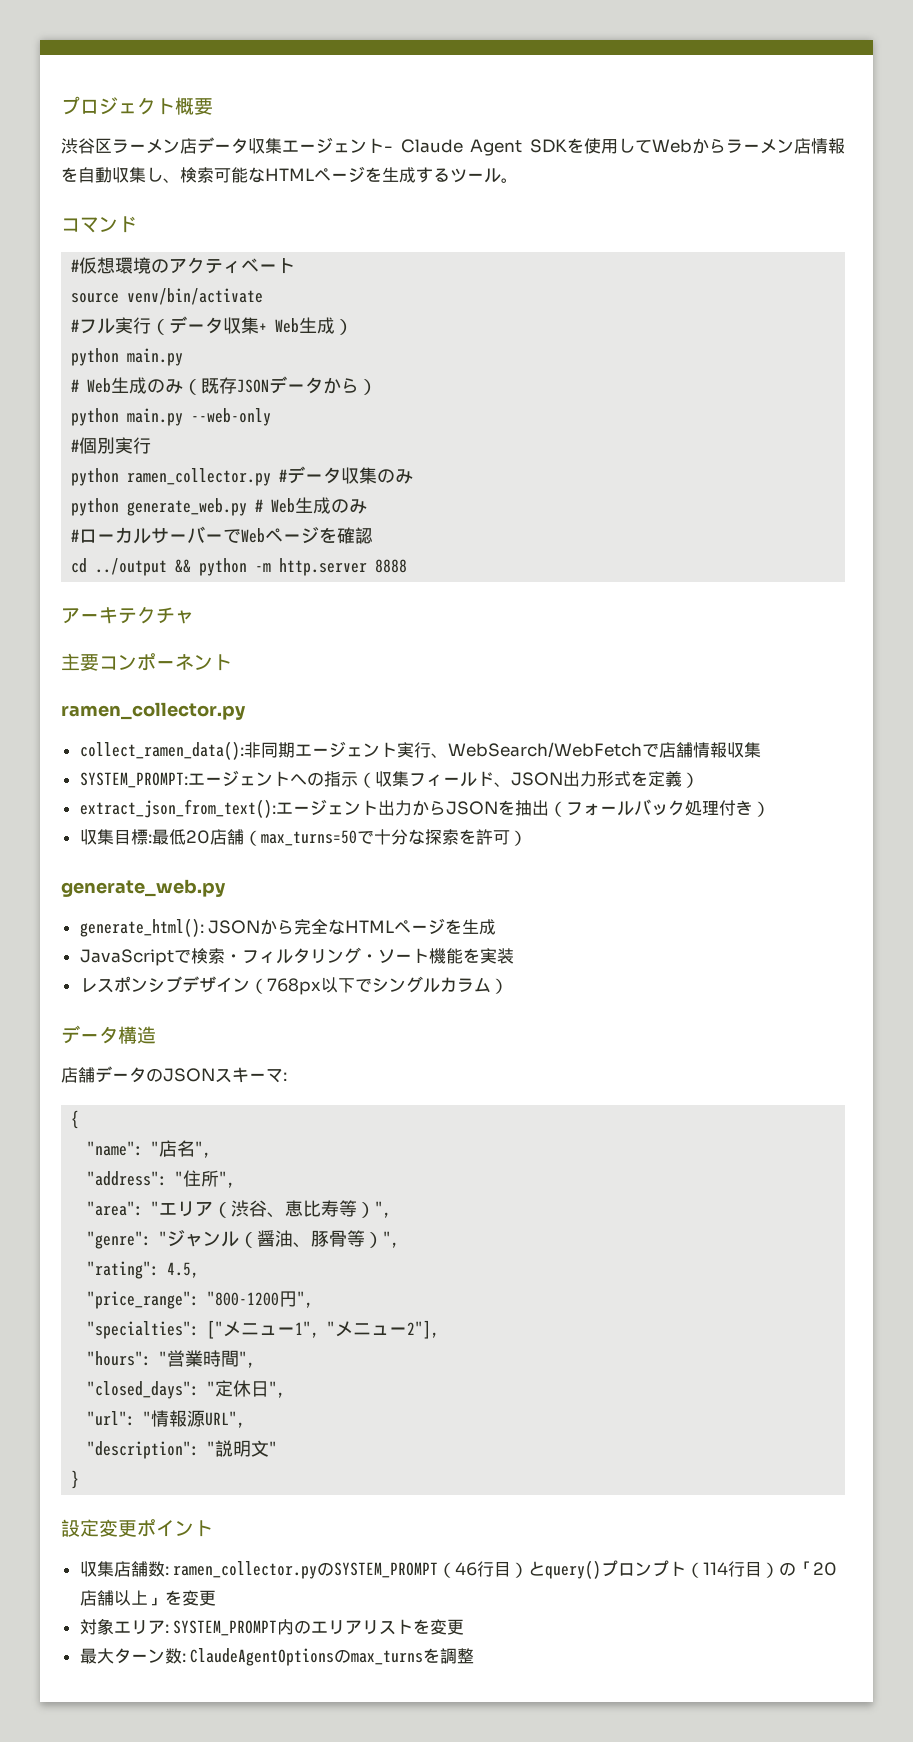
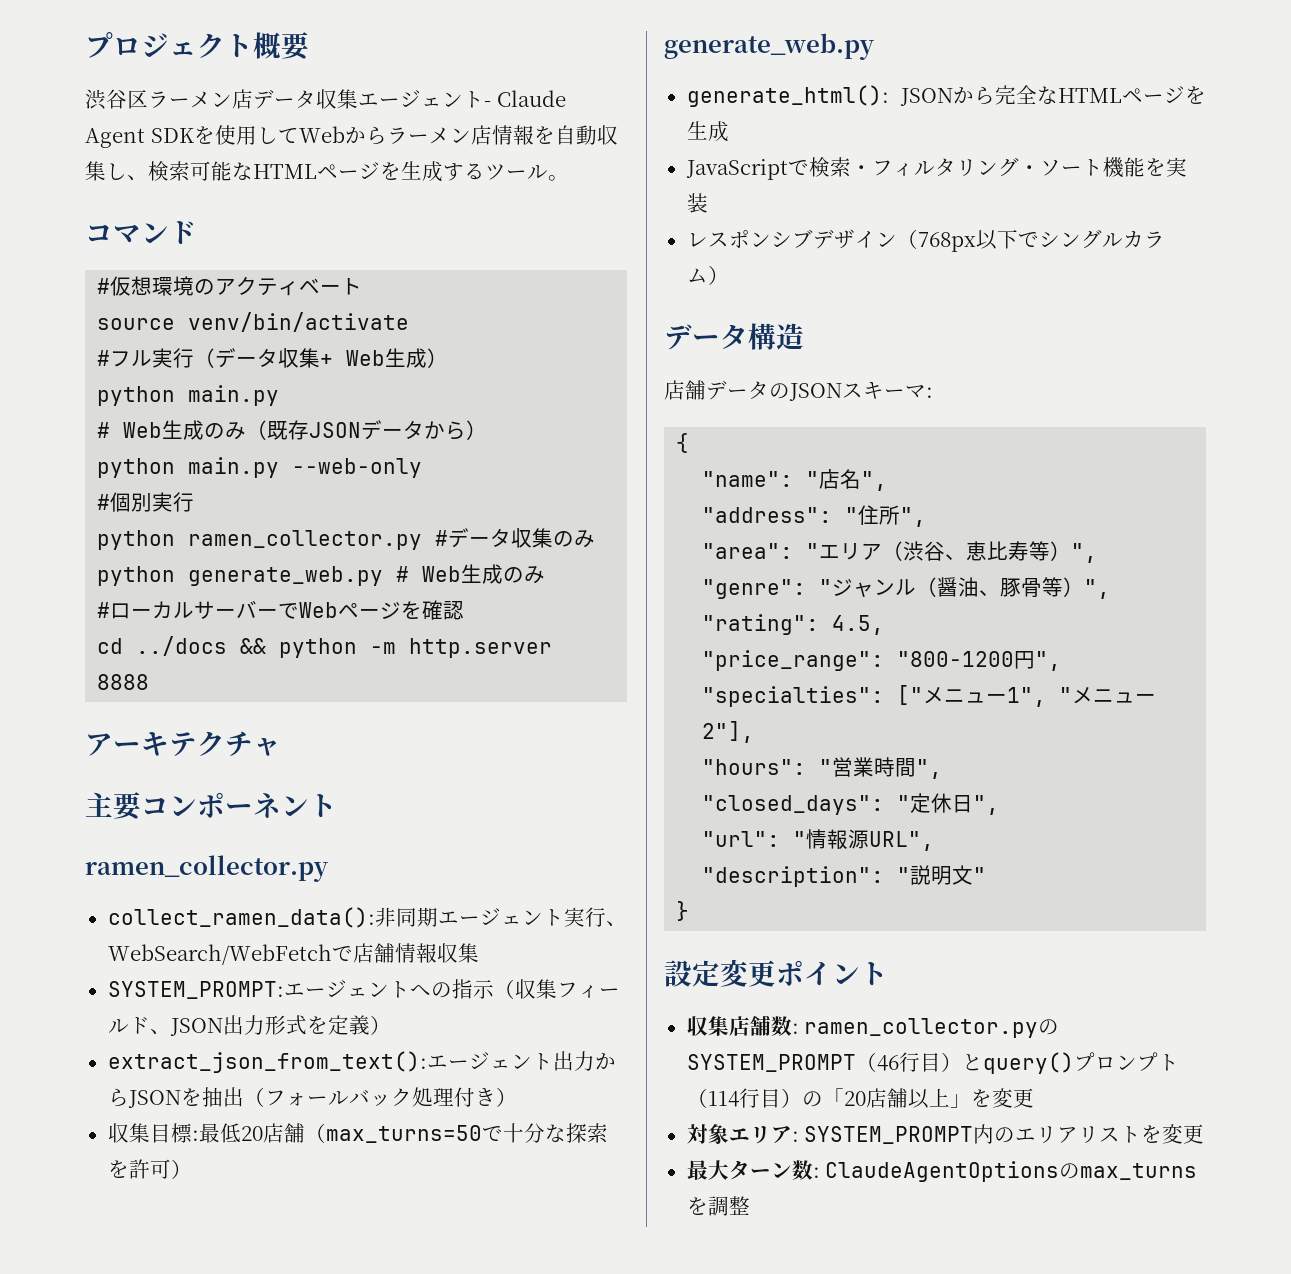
- cd ../output && python -m http.server 8888
+ cd ../docs && python -m http.server 8888

